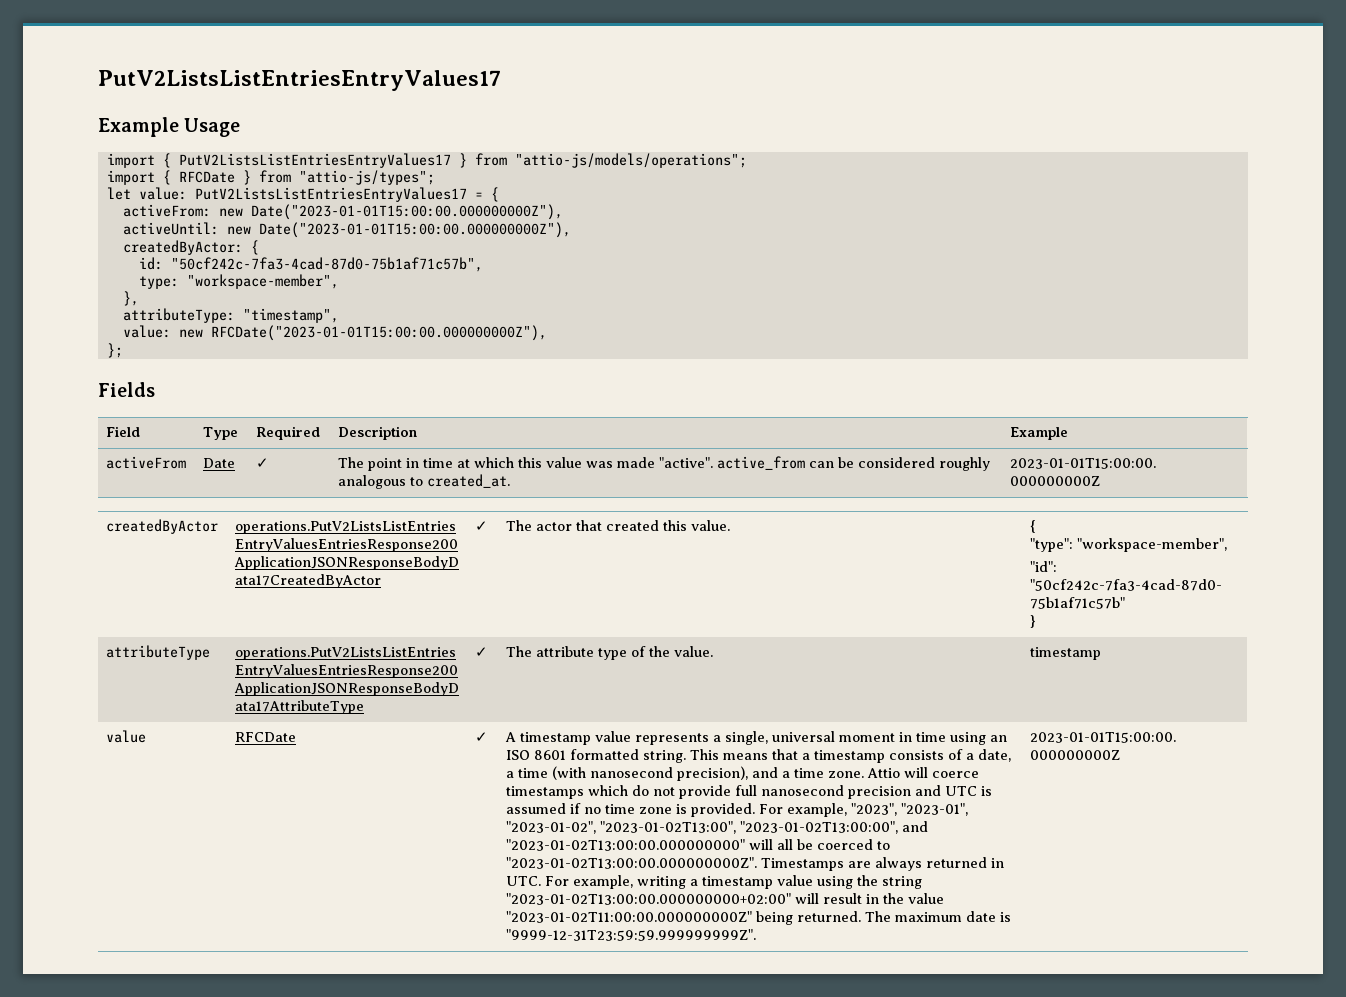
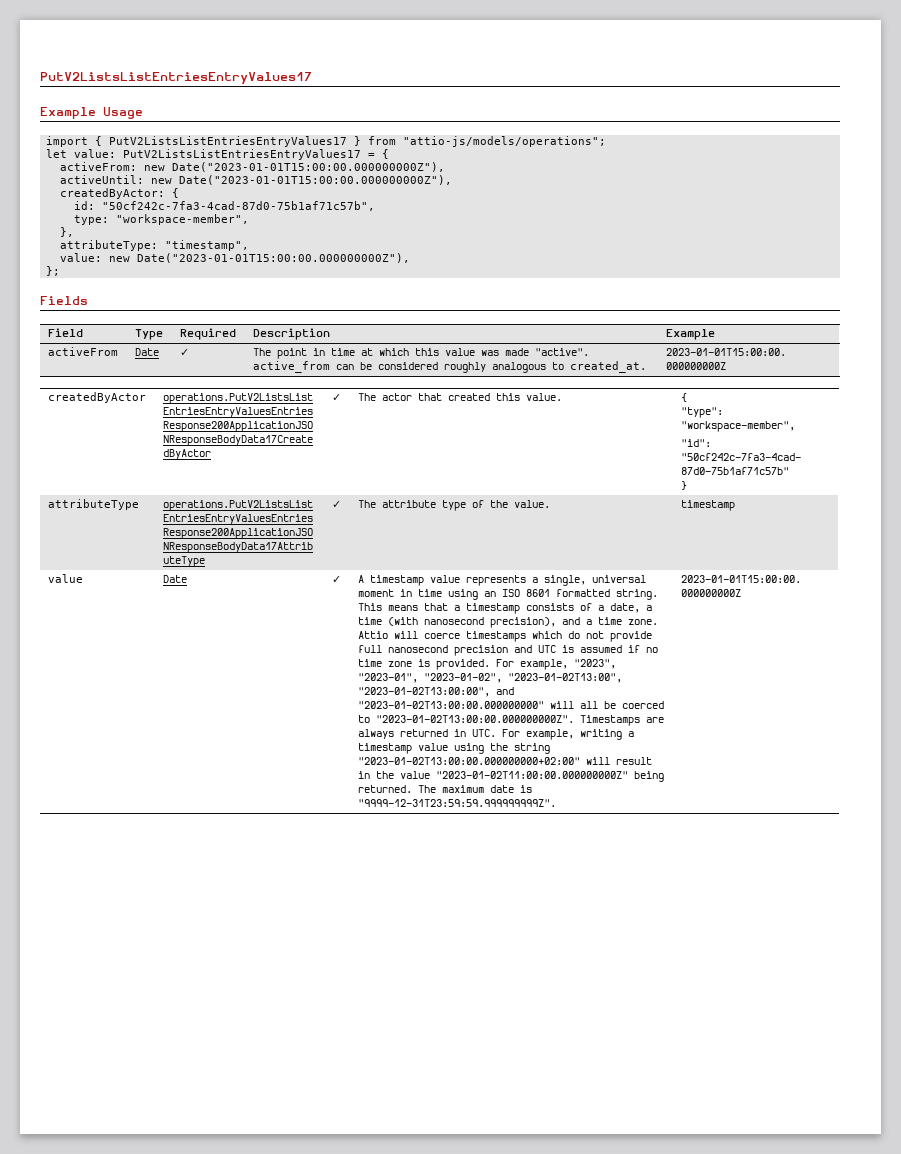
- import { RFCDate } from "attio-js/types";
- value: new RFCDate("2023-01-01T15:00:00.000000000Z"),
+ value: new Date("2023-01-01T15:00:00.000000000Z"),
- value | RFCDate
+ value | Date

